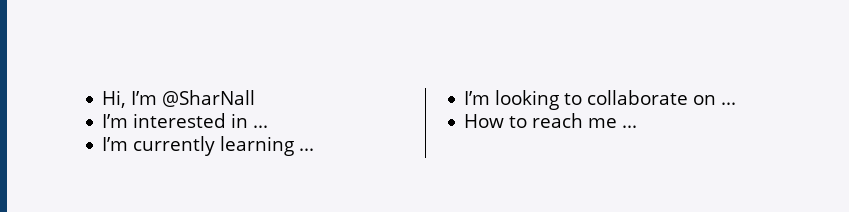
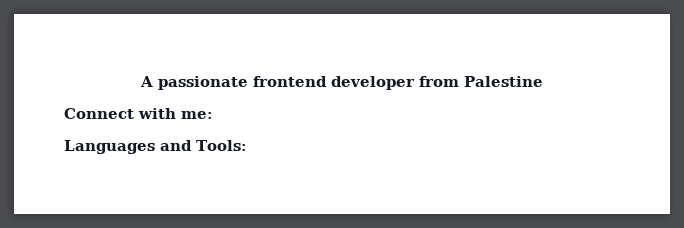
- Hi, I’m @SharNall
- I’m interested in ...
- I’m currently learning ...
- I’m looking to collaborate on ...
- How to reach me ...
+ A passionate frontend developer from Palestine
+ Connect with me:
+ Languages and Tools:

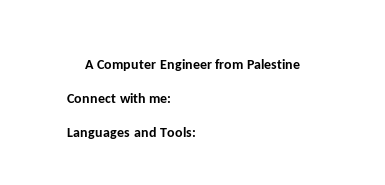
- A passionate frontend developer from Palestine
+ A Computer Engineer from Palestine

